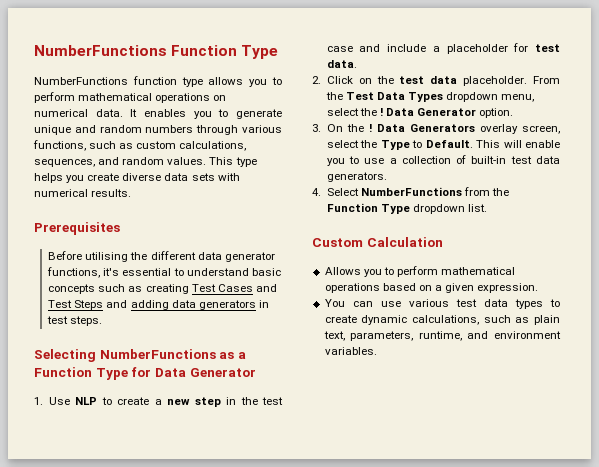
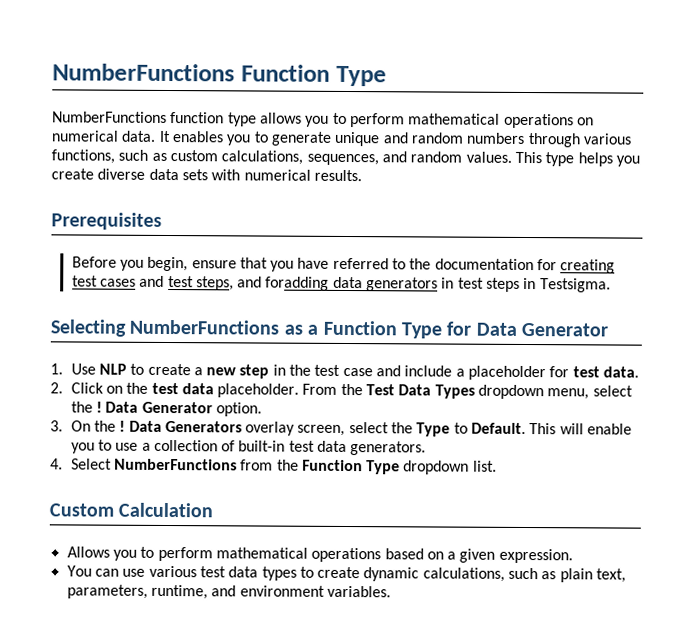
- Before utilising the different data generator functions, it's essential to understand basic concepts such as creating Test Cases and Test Steps and adding data generators in test steps.
+ Before you begin, ensure that you have referred to the documentation for creating test cases and test steps, and foradding data generators in test steps in Testsigma.

